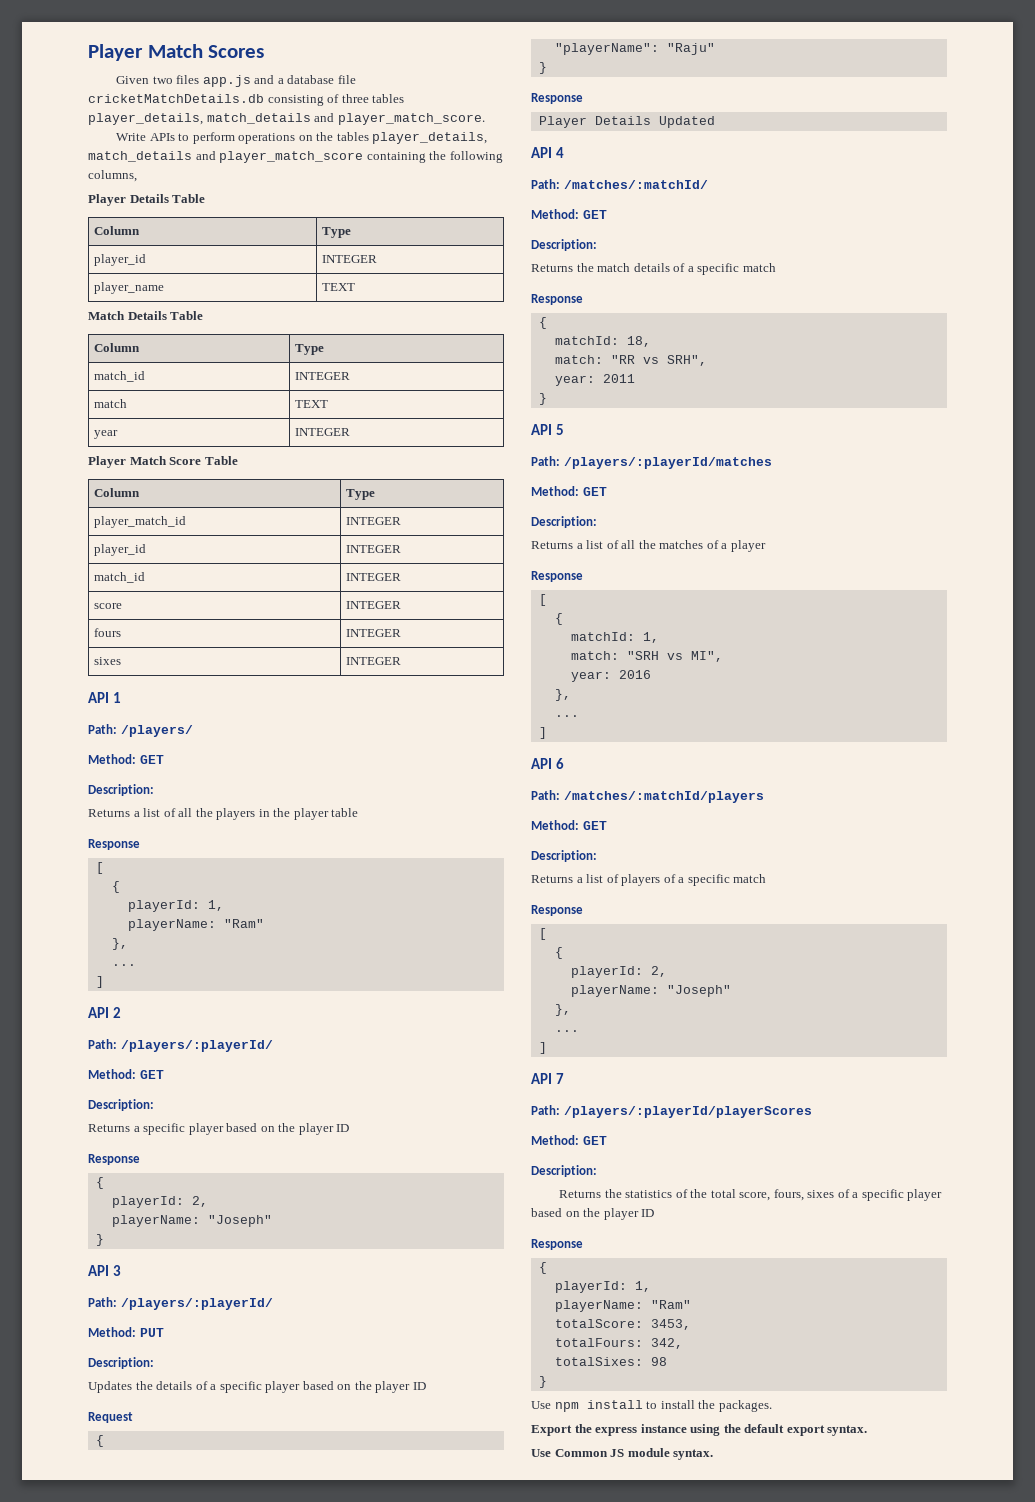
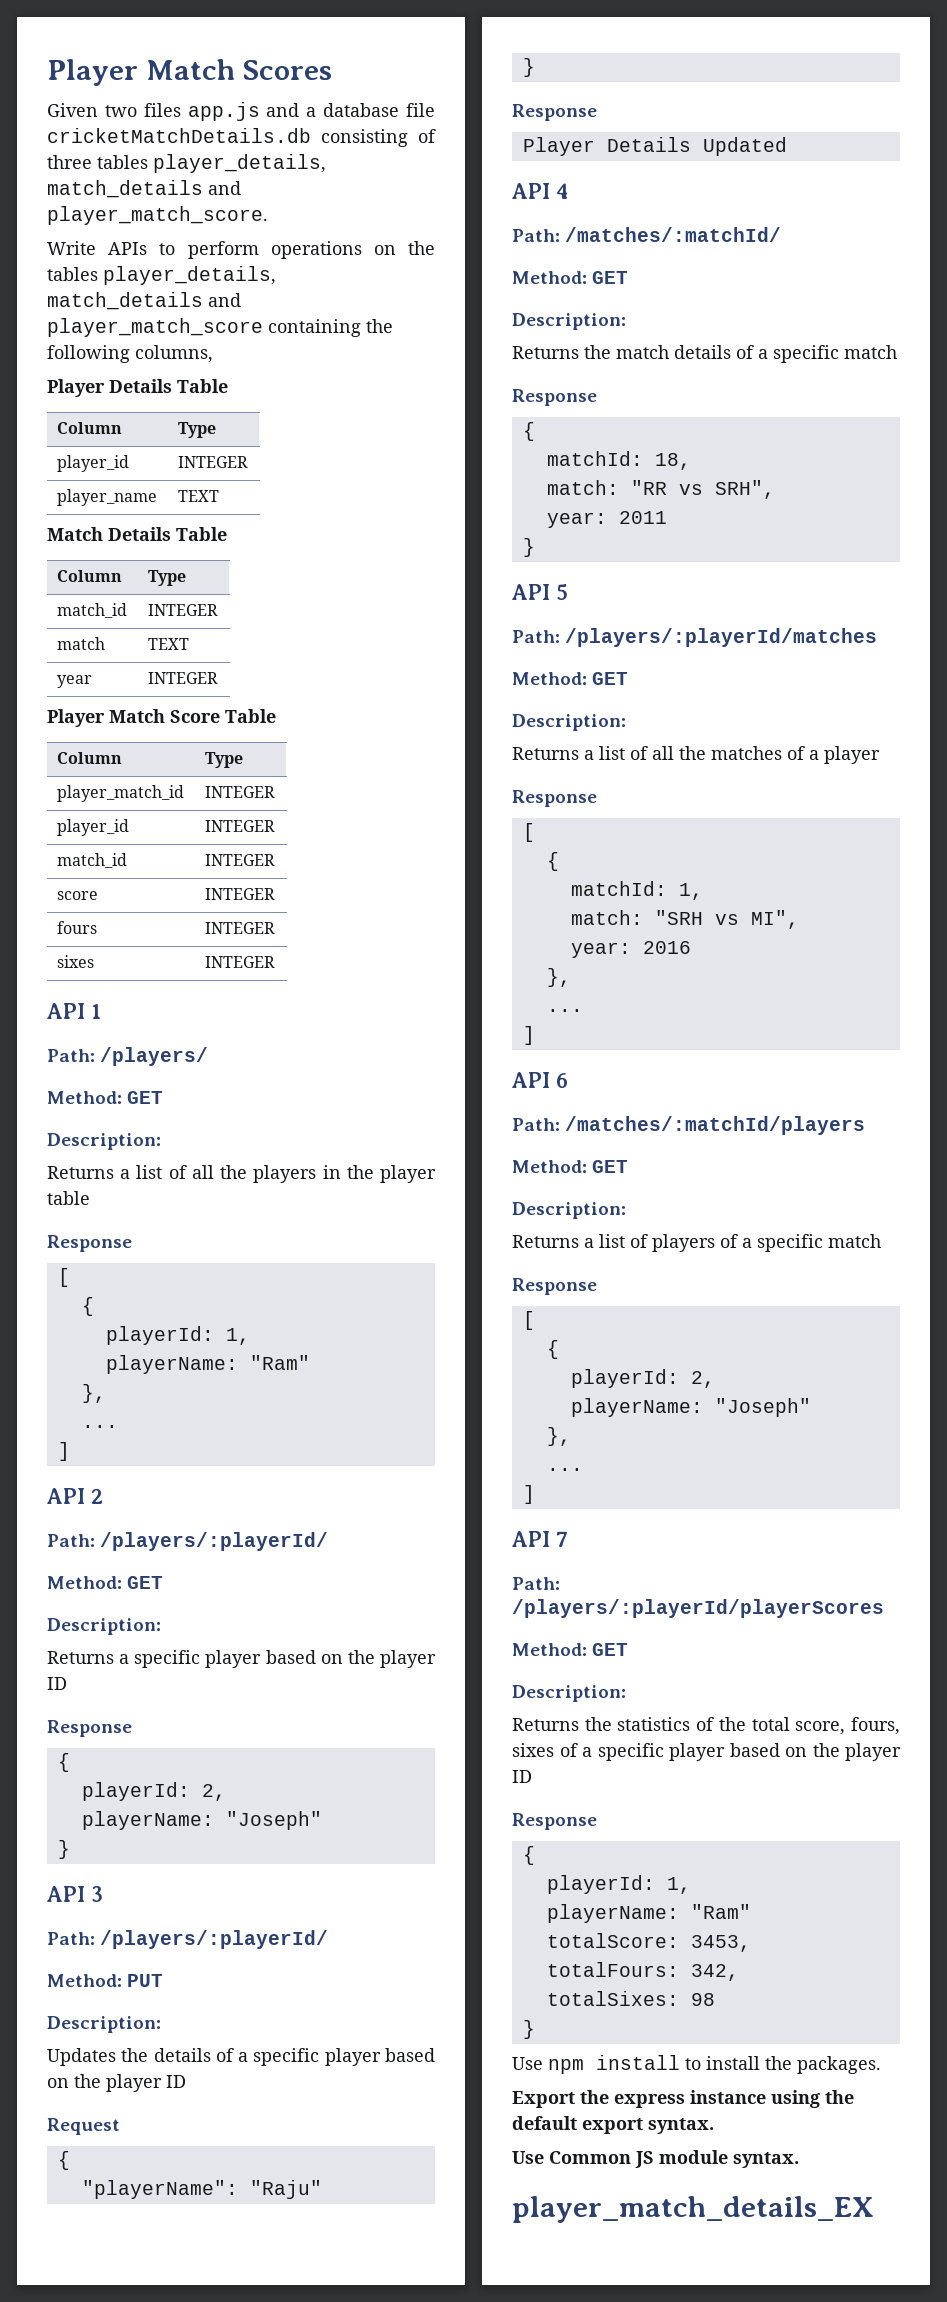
+ player_match_details_EX

